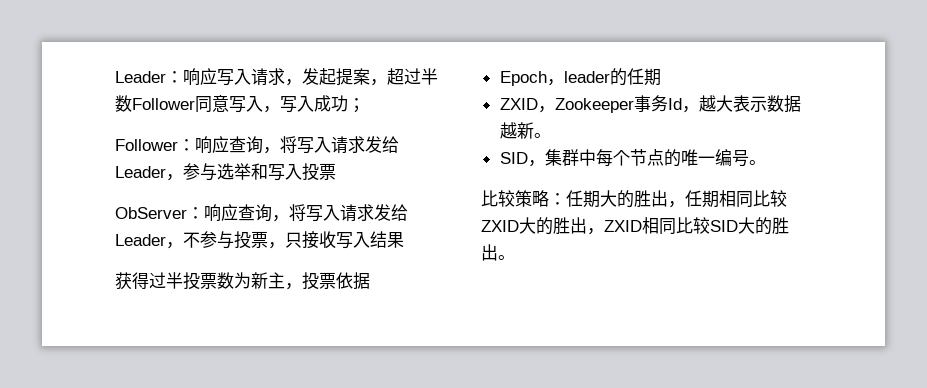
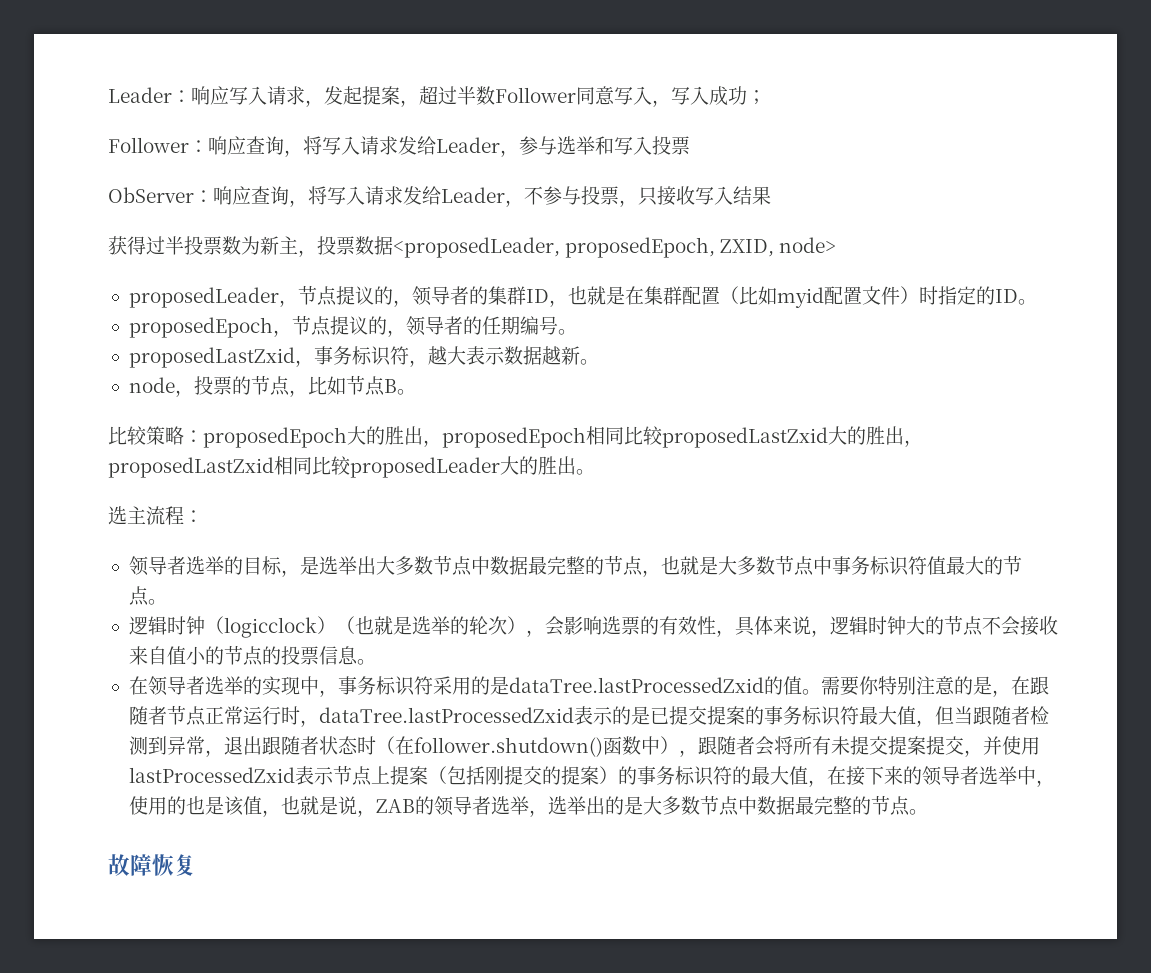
- 获得过半投票数为新主，投票依据
- Epoch，leader的任期
- ZXID，Zookeeper事务Id，越大表示数据越新。
+ 获得过半投票数为新主，投票数据<proposedLeader, proposedEpoch, ZXID, node>
+ proposedLeader，节点提议的，领导者的集群ID，也就是在集群配置（比如myid配置文件）时指定的ID。
+ proposedEpoch，节点提议的，领导者的任期编号。
+ proposedLastZxid，事务标识符，越大表示数据越新。
- SID，集群中每个节点的唯一编号。
+ node，投票的节点，比如节点B。
- 比较策略：任期大的胜出，任期相同比较ZXID大的胜出，ZXID相同比较SID大的胜出。
+ 比较策略：proposedEpoch大的胜出，proposedEpoch相同比较proposedLastZxid大的胜出，proposedLastZxid相同比较proposedLeader大的胜出。
+ 选主流程：
+ 领导者选举的目标，是选举出大多数节点中数据最完整的节点，也就是大多数节点中事务标识符值最大的节点。
+ 逻辑时钟（logicclock）（也就是选举的轮次），会影响选票的有效性，具体来说，逻辑时钟大的节点不会接收来自值小的节点的投票信息。
+ 在领导者选举的实现中，事务标识符采用的是dataTree.lastProcessedZxid的值。需要你特别注意的是，在跟随者节点正常运行时，dataTree.lastProcessedZxid表示的是已提交提案的事务标识符最大值，但当跟随者检测到异常，退出跟随者状态时（在follower.shutdown()函数中），跟随者会将所有未提交提案提交，并使用lastProcessedZxid表示节点上提案（包括刚提交的提案）的事务标识符的最大值，在接下来的领导者选举中，使用的也是该值，也就是说，ZAB的领导者选举，选举出的是大多数节点中数据最完整的节点。
+ 故障恢复

